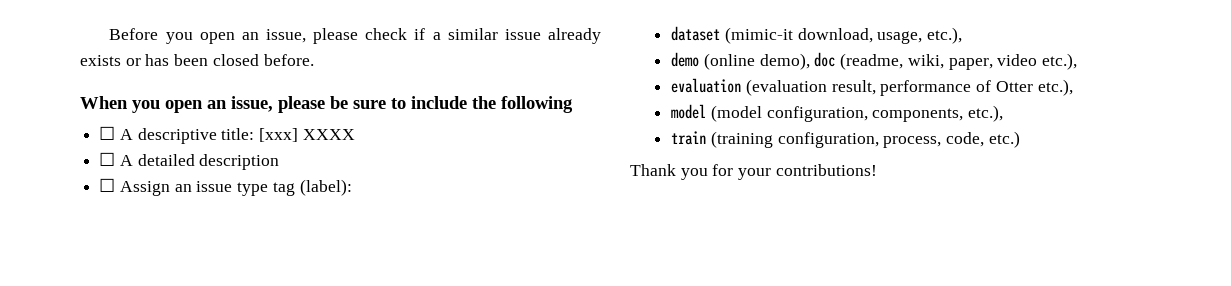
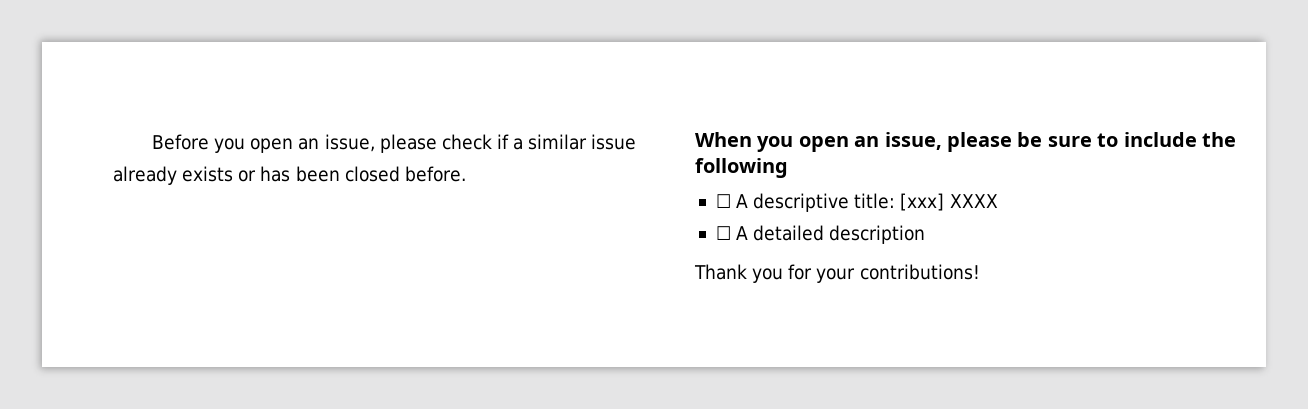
- ☐ Assign an issue type tag (label):
- dataset (mimic-it download, usage, etc.),
- demo (online demo), doc (readme, wiki, paper, video etc.),
- evaluation (evaluation result, performance of Otter etc.),
- model (model configuration, components, etc.),
- train (training configuration, process, code, etc.)

